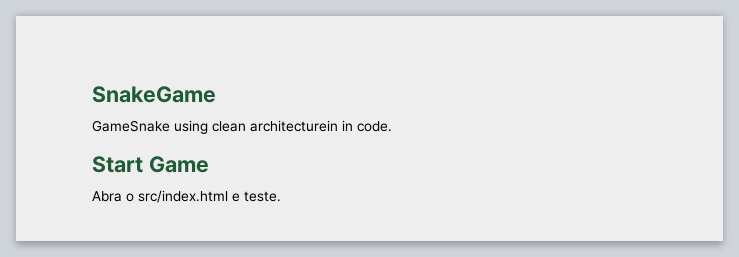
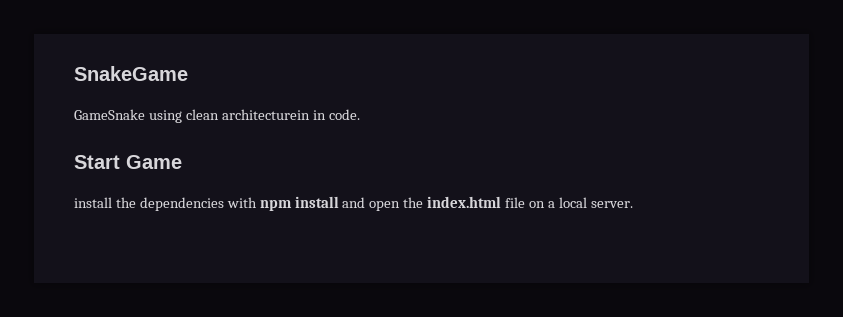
- Abra o src/index.html e teste.
+ install the dependencies with npm install and open the index.html file on a local server.

